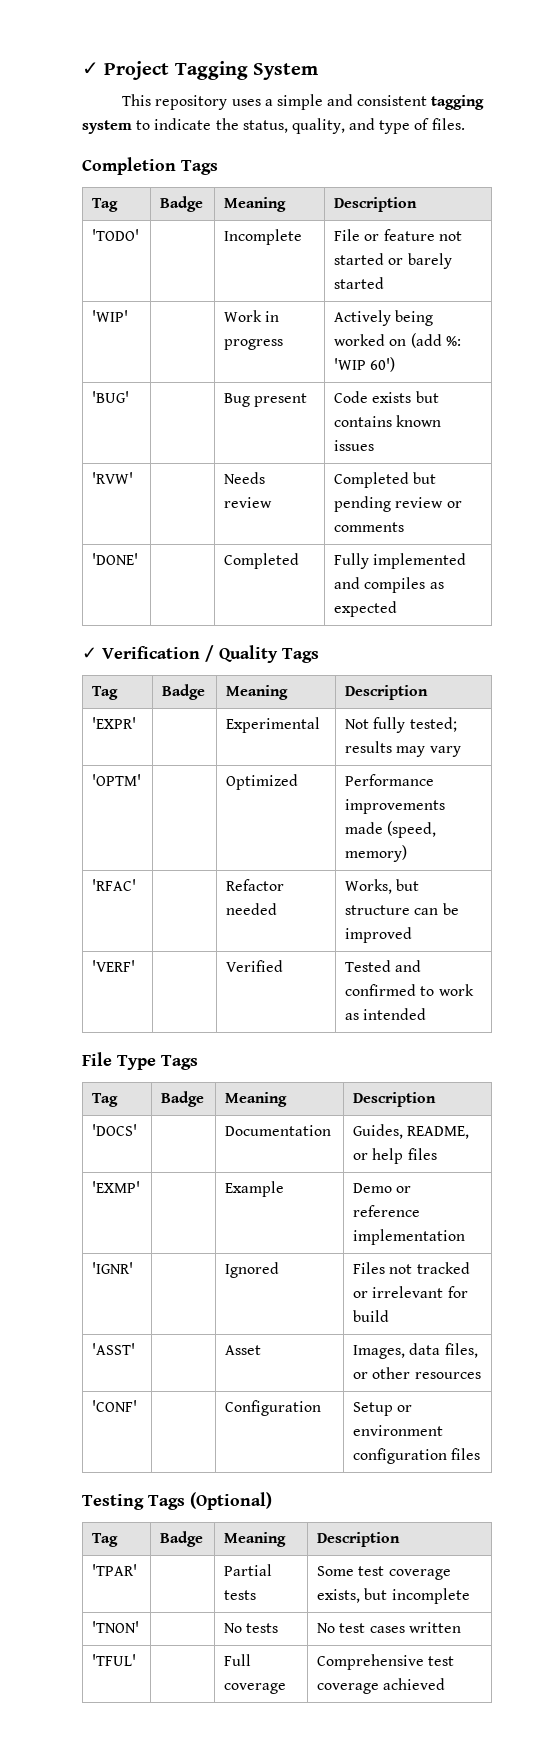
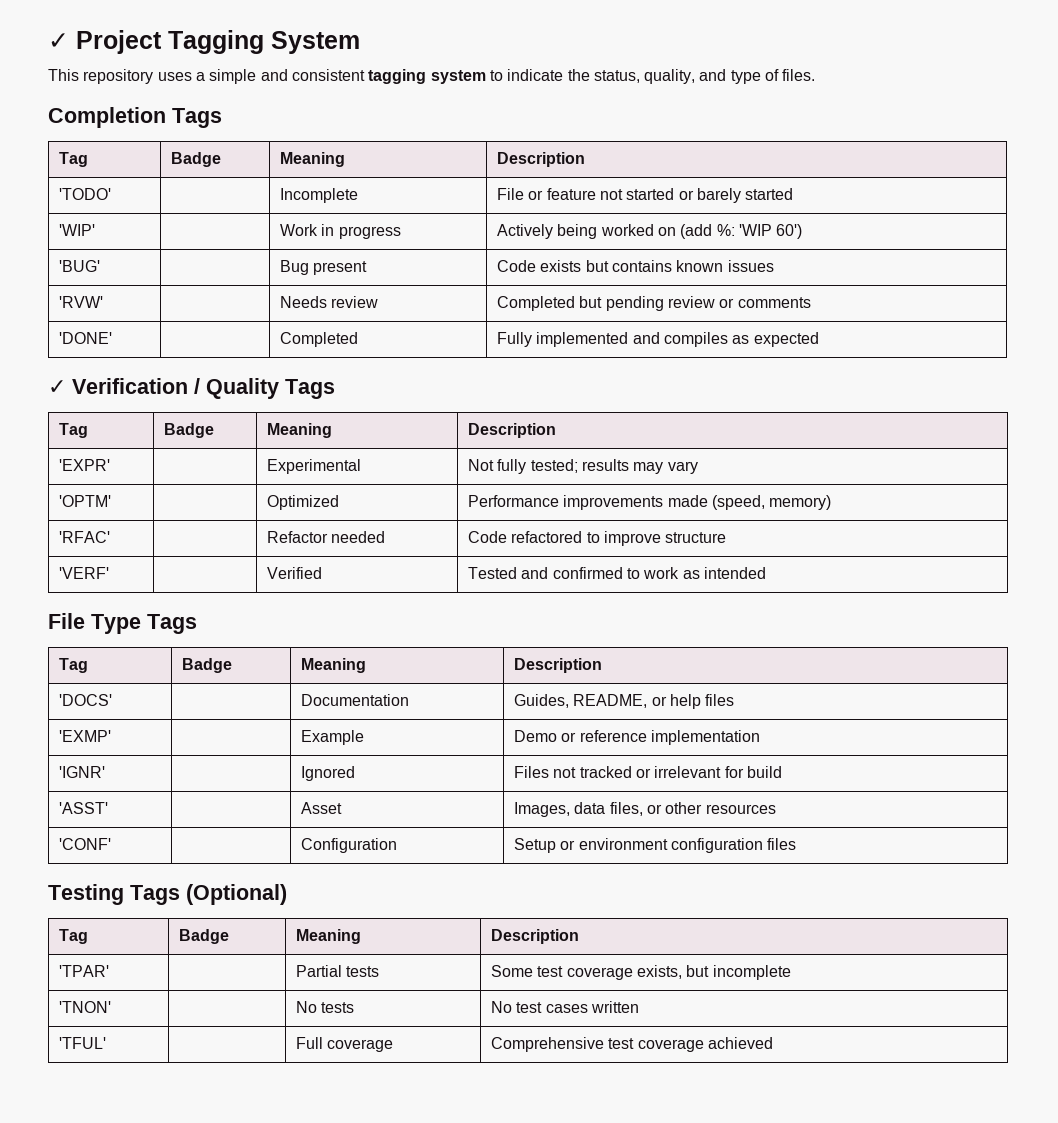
- 'RFAC' | | Refactor needed | Works, but structure can be improved
+ 'RFAC' | | Refactor needed | Code refactored to improve structure

